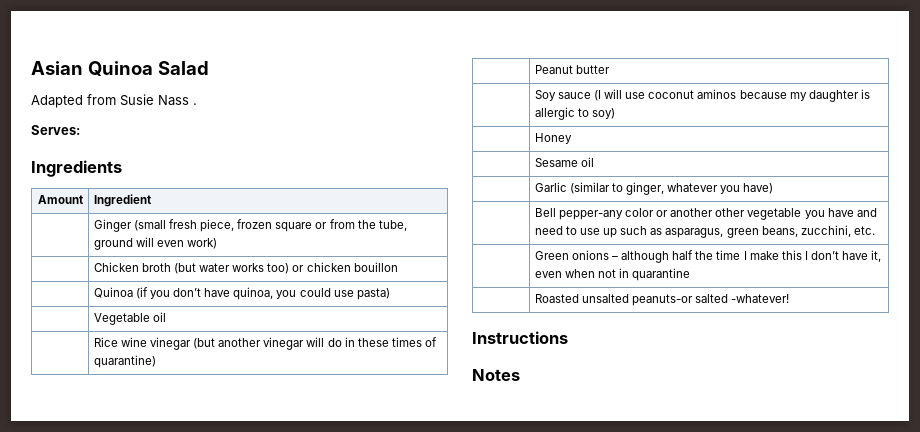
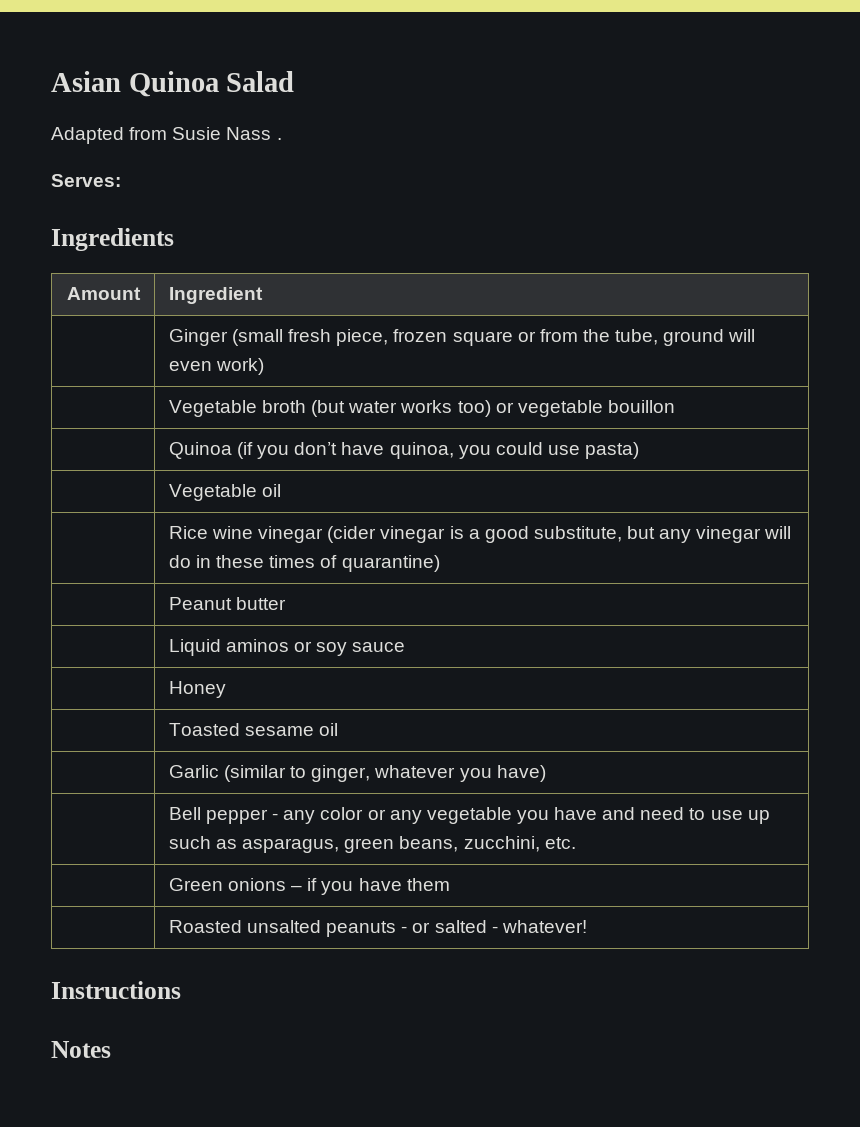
- | Chicken broth (but water works too) or chicken bouillon
+ | Vegetable broth (but water works too) or vegetable bouillon
- | Rice wine vinegar (but another vinegar will do in these times of quarantine)
+ | Rice wine vinegar (cider vinegar is a good substitute, but any vinegar will do in these times of quarantine)
- | Soy sauce (I will use coconut aminos because my daughter is allergic to soy)
+ | Liquid aminos or soy sauce
- | Sesame oil
+ | Toasted sesame oil
- | Bell pepper-any color or another other vegetable you have and need to use up such as asparagus, green beans, zucchini, etc.
+ | Bell pepper - any color or any vegetable you have and need to use up such as asparagus, green beans, zucchini, etc.
- | Green onions – although half the time I make this I don’t have it, even when not in quarantine
- | Roasted unsalted peanuts-or salted -whatever!
+ | Green onions – if you have them
+ | Roasted unsalted peanuts - or salted - whatever!

